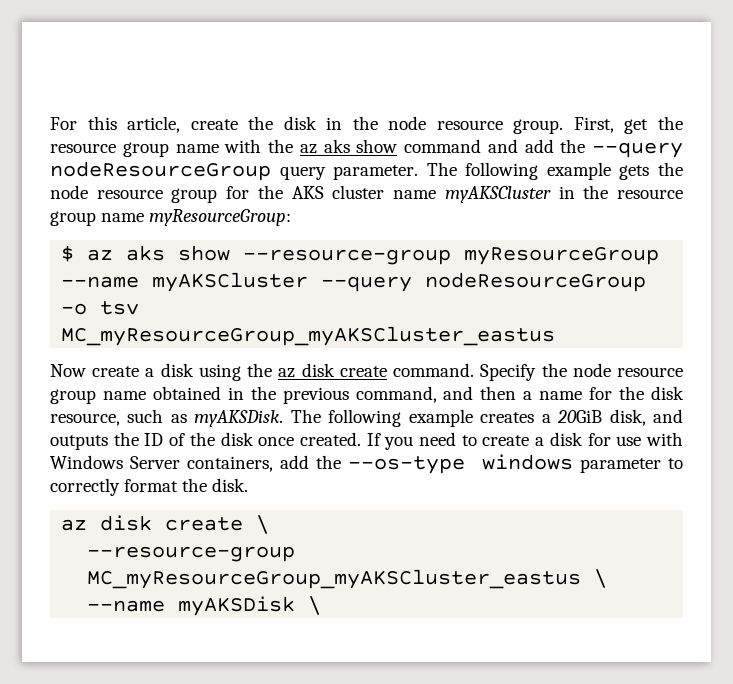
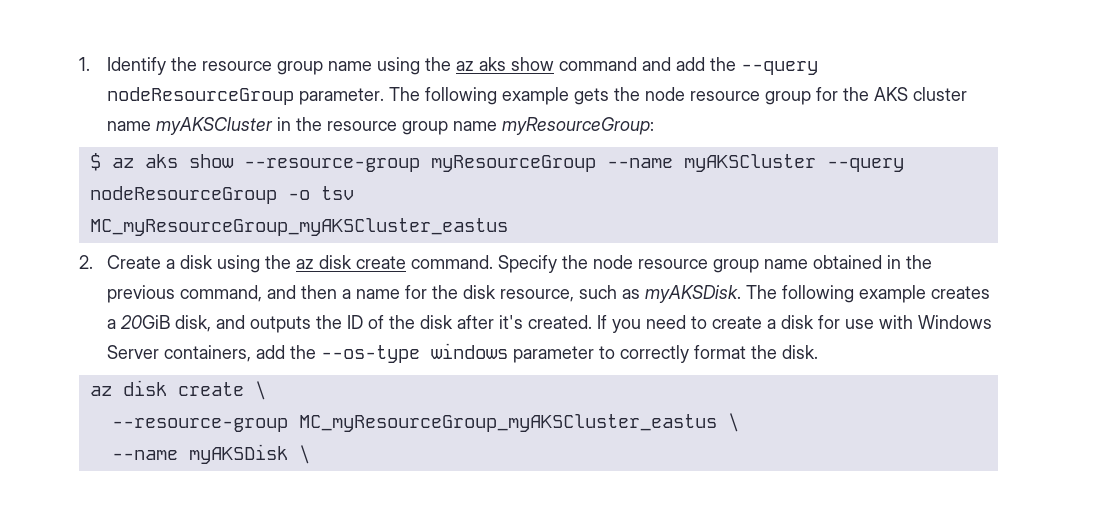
- For this article, create the disk in the node resource group. First, get the resource group name with the az aks show command and add the --query nodeResourceGroup query parameter.
+ 1. Identify the resource group name using the az aks show command and add the --query nodeResourceGroup parameter.
- Now create a disk using the az disk create command.
+ 2. Create a disk using the az disk create command.
- The following example creates a 20GiB disk, and outputs the ID of the disk once created.
+ The following example creates a 20GiB disk, and outputs the ID of the disk after it's created.

